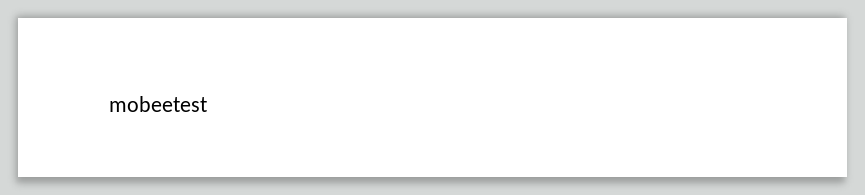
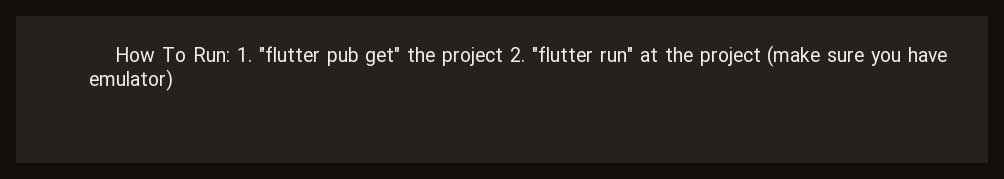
- mobeetest
+ How To Run: 1. "flutter pub get" the project 2. "flutter run" at the project (make sure you have emulator)

